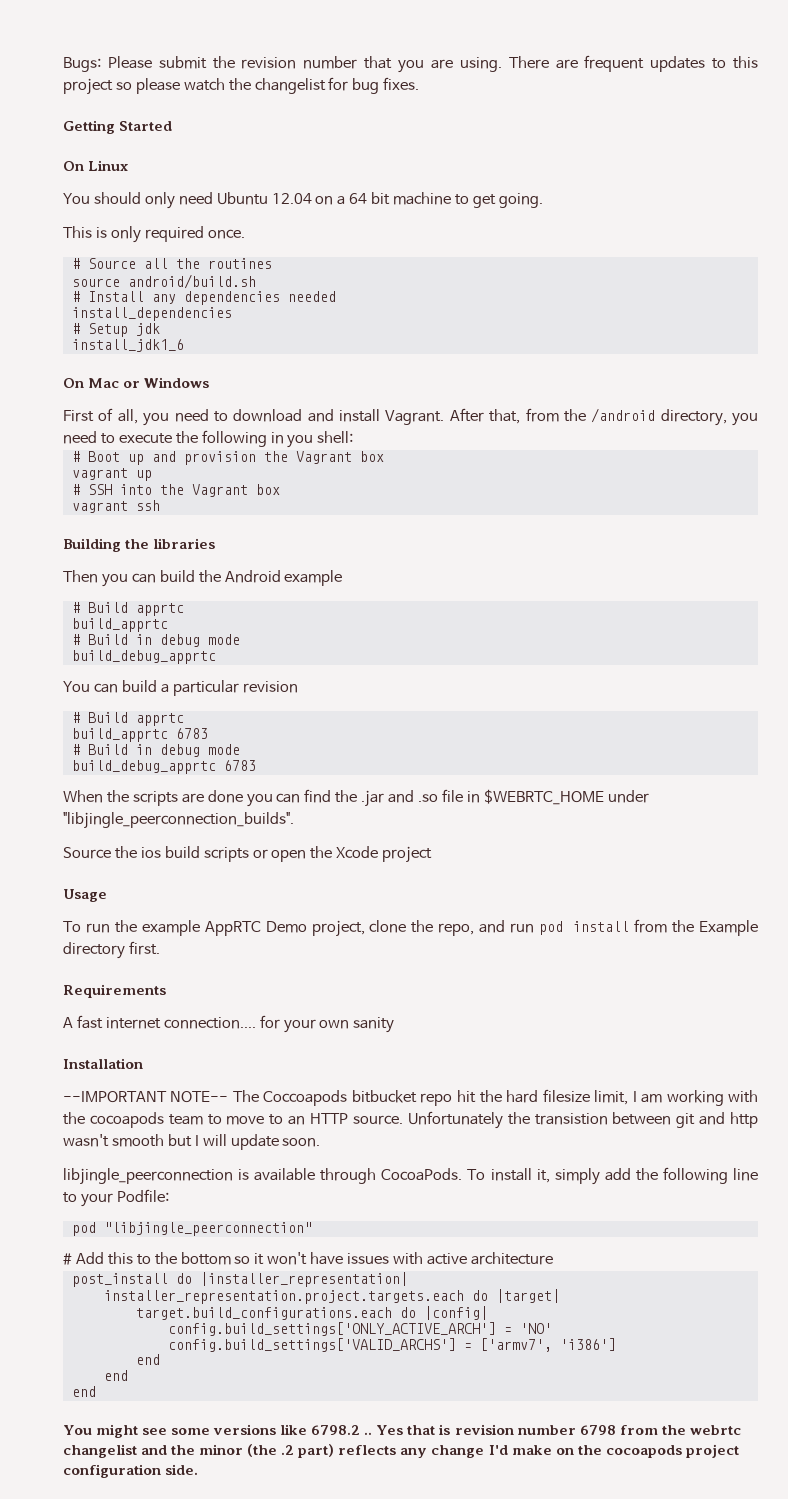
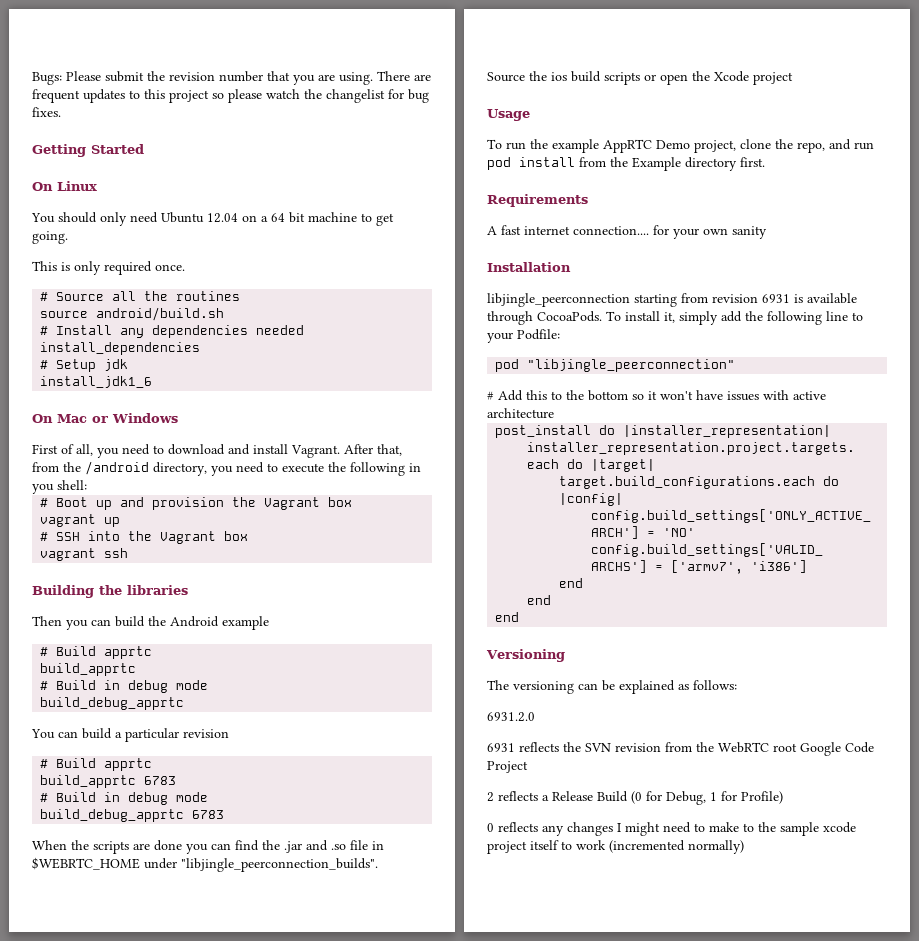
- --IMPORTANT NOTE-- The Coccoapods bitbucket repo hit the hard filesize limit, I am working with the cocoapods team to move to an HTTP source. Unfortunately the transistion between git and http wasn't smooth but I will update soon.
- libjingle_peerconnection is available through CocoaPods.
+ libjingle_peerconnection starting from revision 6931 is available through CocoaPods.
- You might see some versions like 6798.2 .. Yes that is revision number 6798 from the webrtc changelist and the minor (the .2 part) reflects any change I'd make on the cocoapods project configuration side.
+ Versioning
+ The versioning can be explained as follows:
+ 6931.2.0
+ 6931 reflects the SVN revision from the WebRTC root Google Code Project
+ 2 reflects a Release Build (0 for Debug, 1 for Profile)
+ 0 reflects any changes I might need to make to the sample xcode project itself to work (incremented normally)

